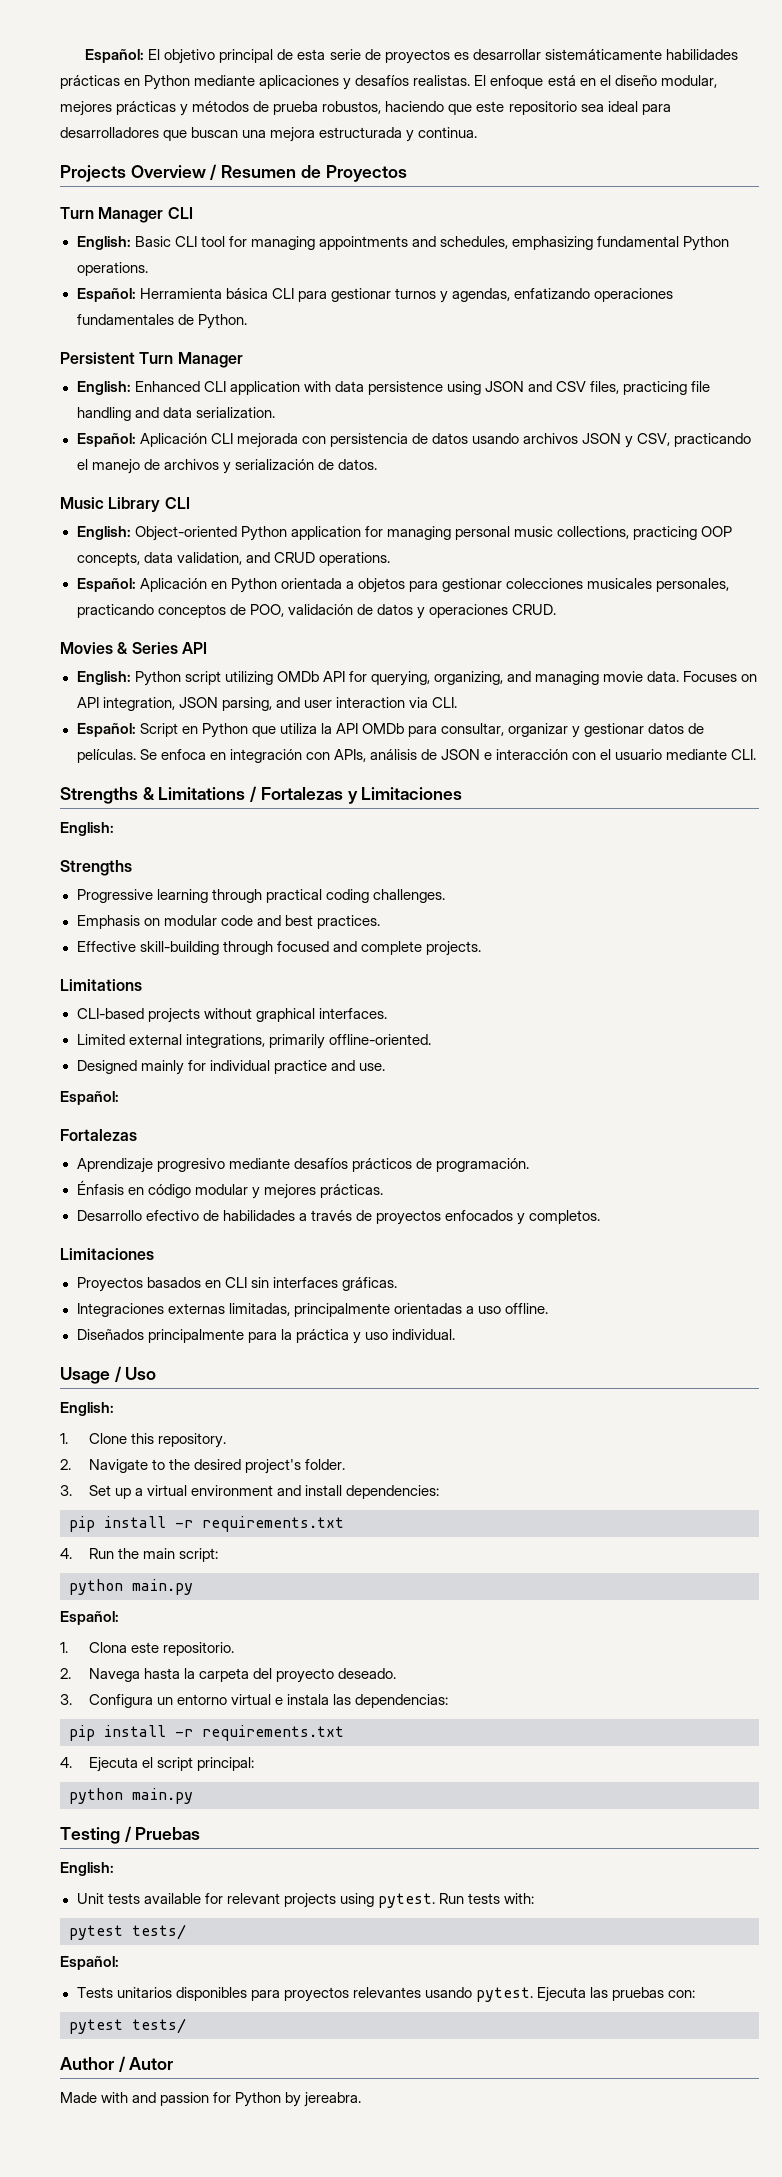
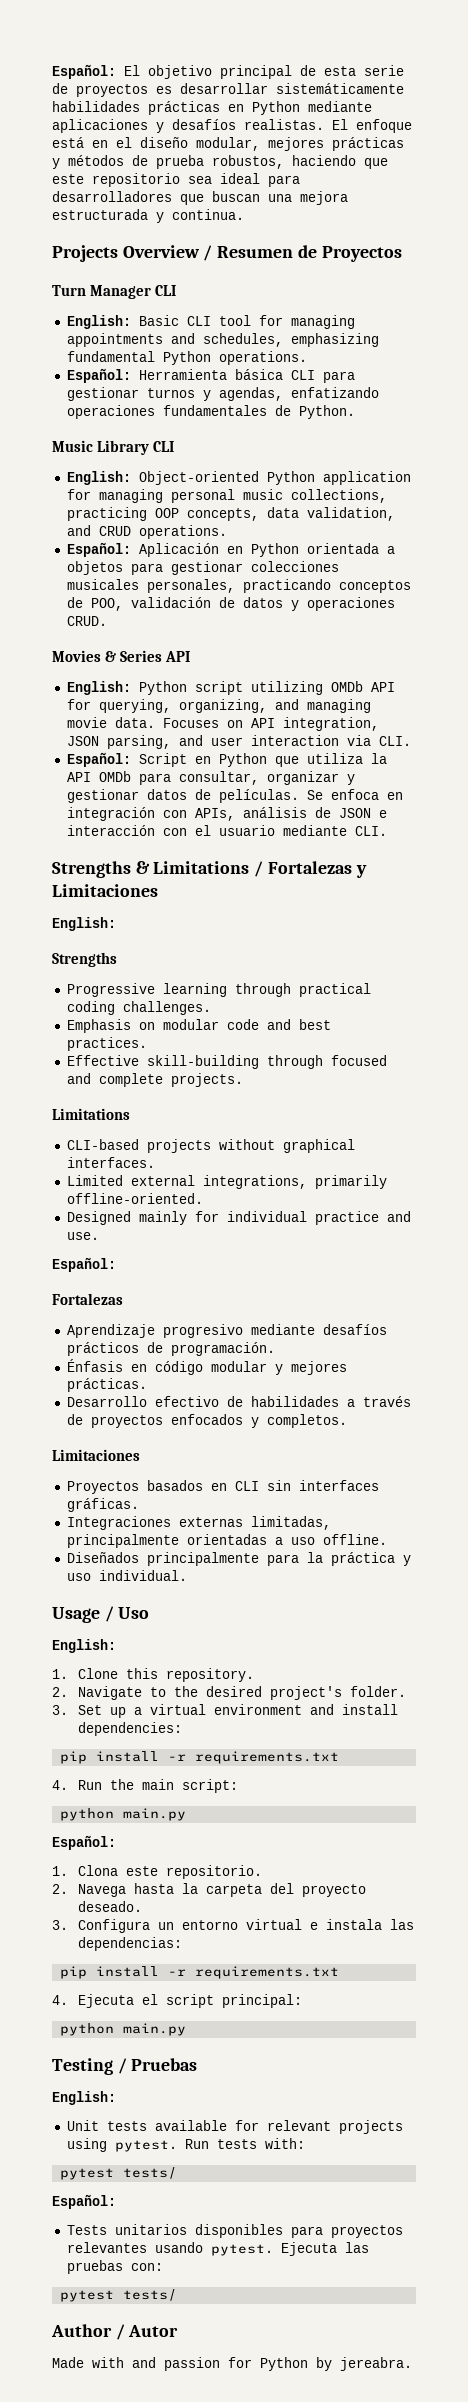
- Persistent Turn Manager
- English: Enhanced CLI application with data persistence using JSON and CSV files, practicing file handling and data serialization.
- Español: Aplicación CLI mejorada con persistencia de datos usando archivos JSON y CSV, practicando el manejo de archivos y serialización de datos.

